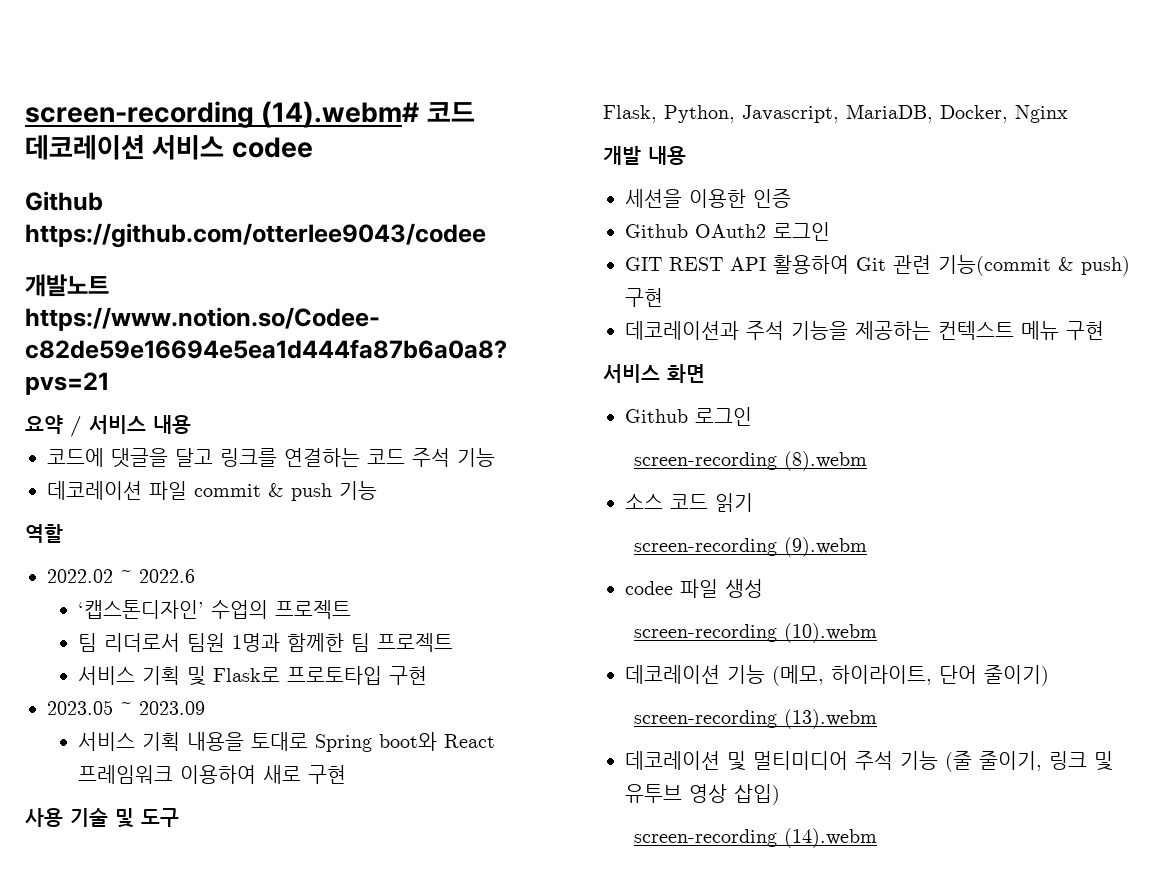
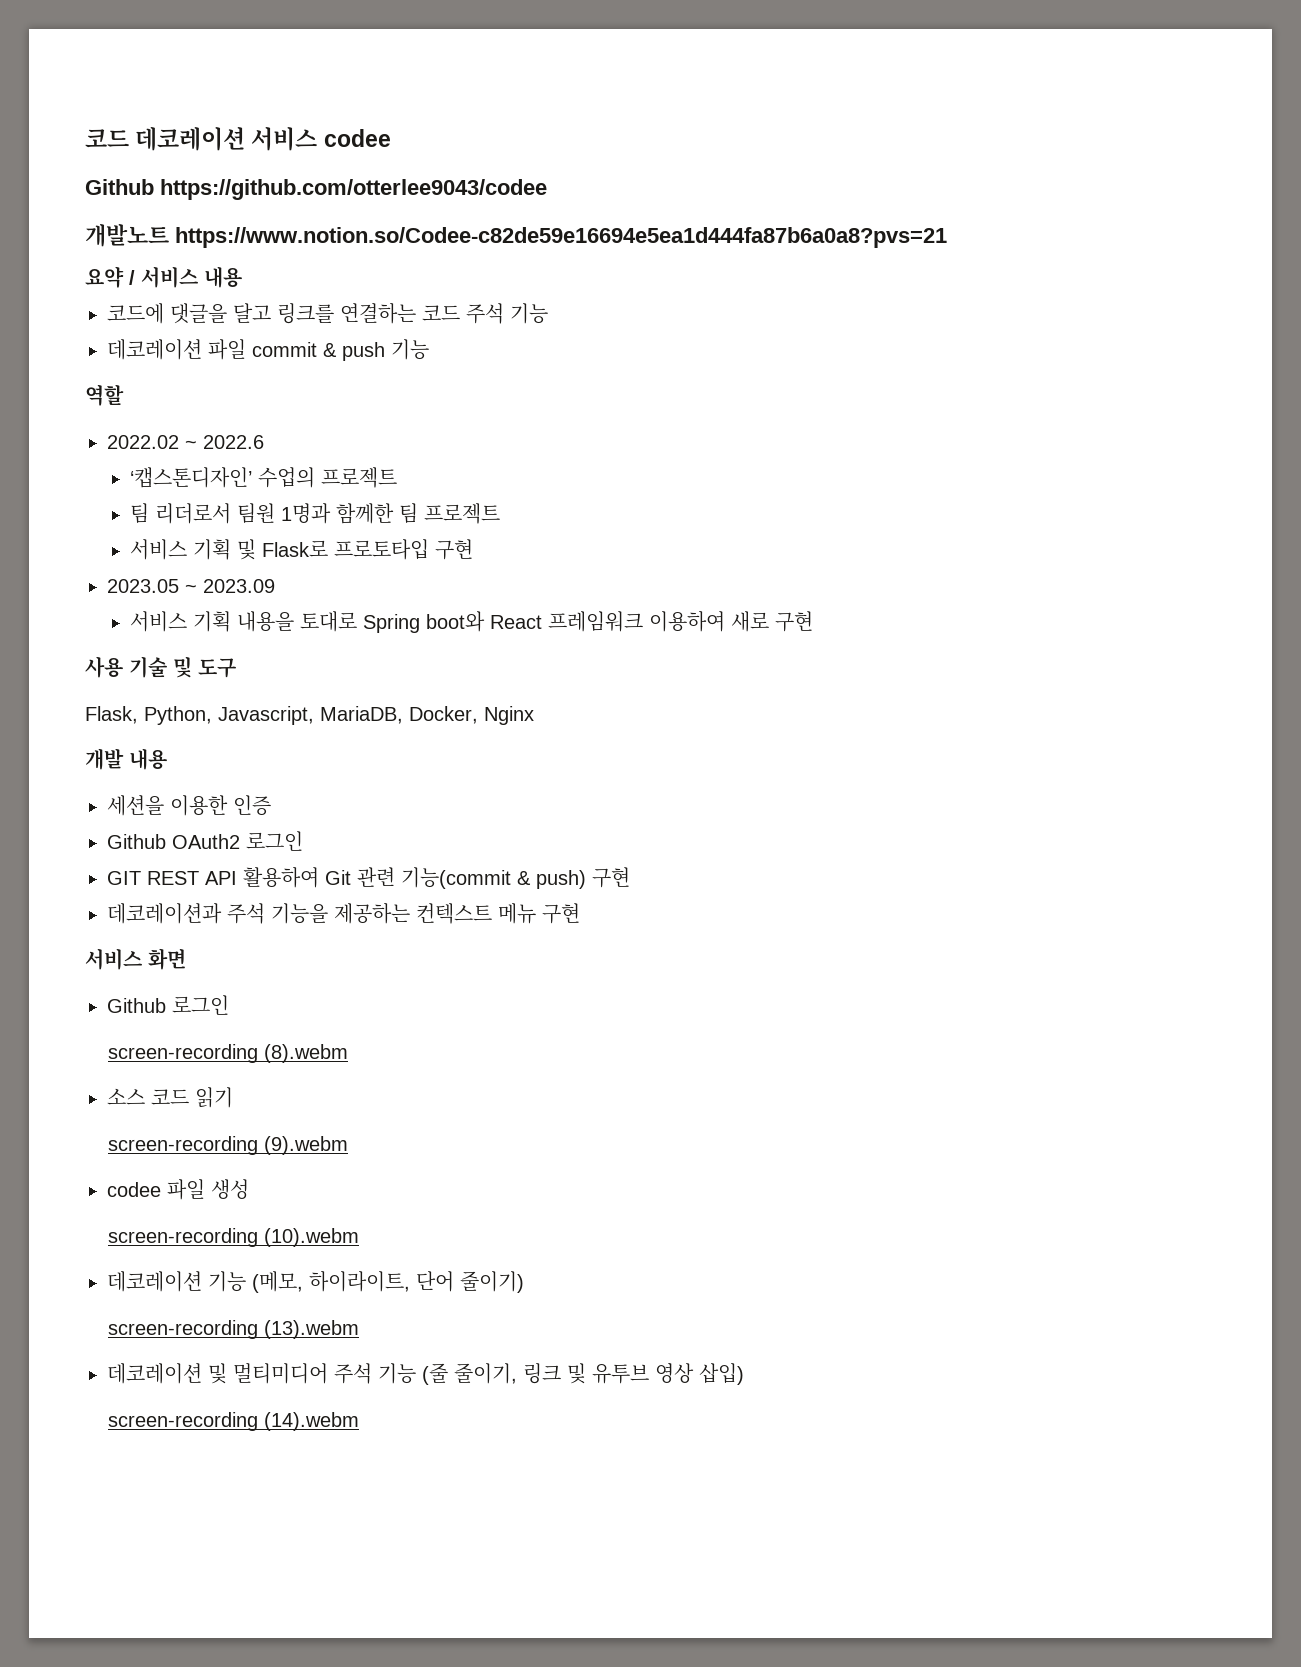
- screen-recording (14).webm# 코드 데코레이션 서비스 codee
+ 코드 데코레이션 서비스 codee

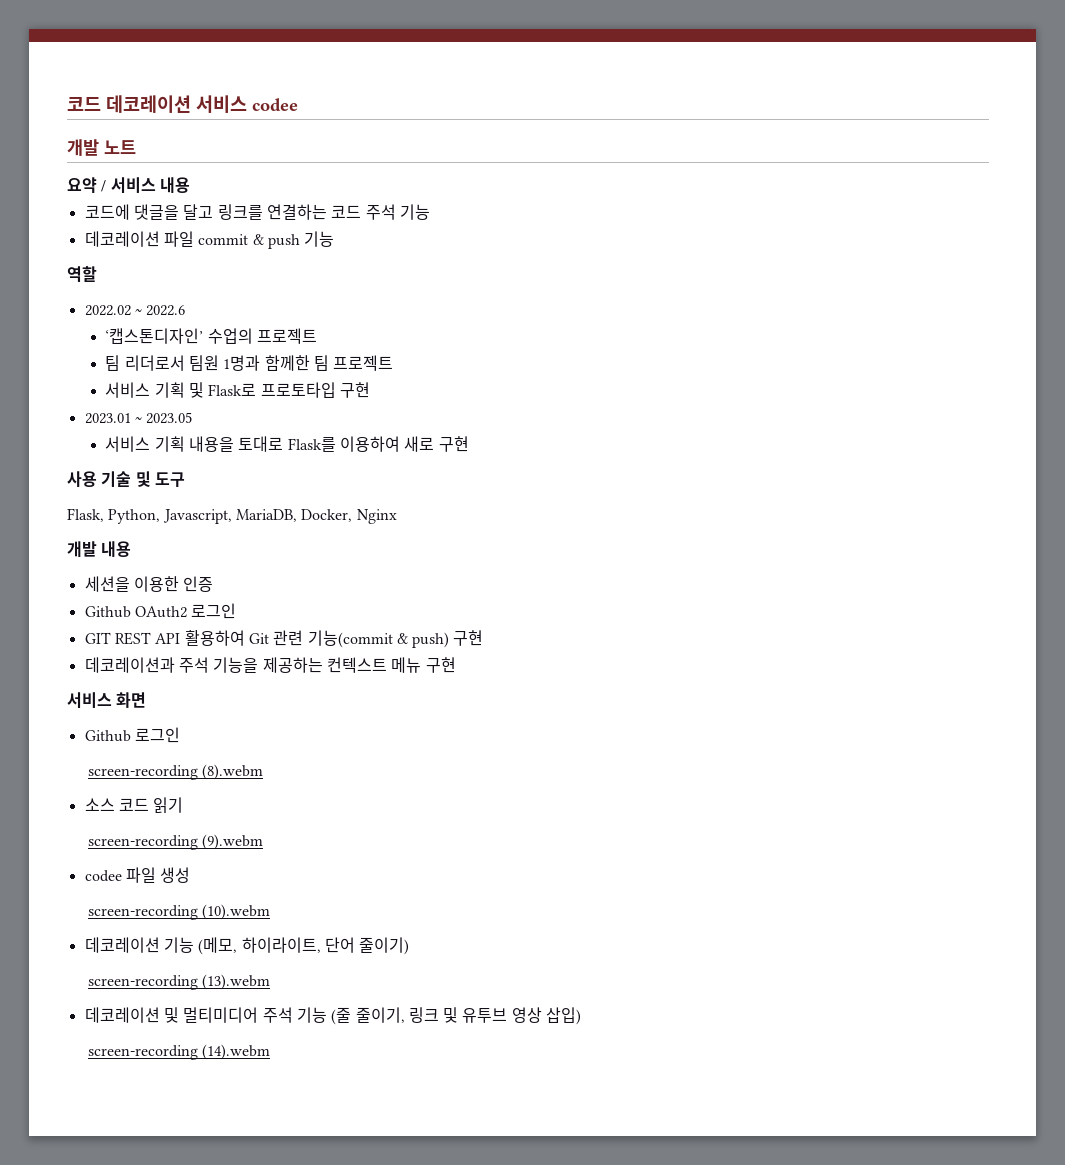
- Github https://github.com/otterlee9043/codee
- 개발노트 https://www.notion.so/Codee-c82de59e16694e5ea1d444fa87b6a0a8?pvs=21
+ 개발 노트
- 2023.05 ~ 2023.09
+ 2023.01 ~ 2023.05
- 서비스 기획 내용을 토대로 Spring boot와 React 프레임워크 이용하여 새로 구현
+ 서비스 기획 내용을 토대로 Flask를 이용하여 새로 구현

